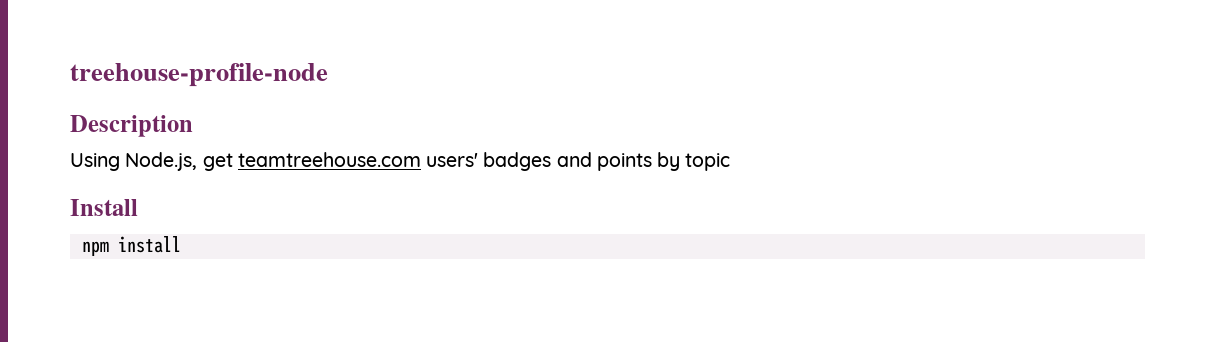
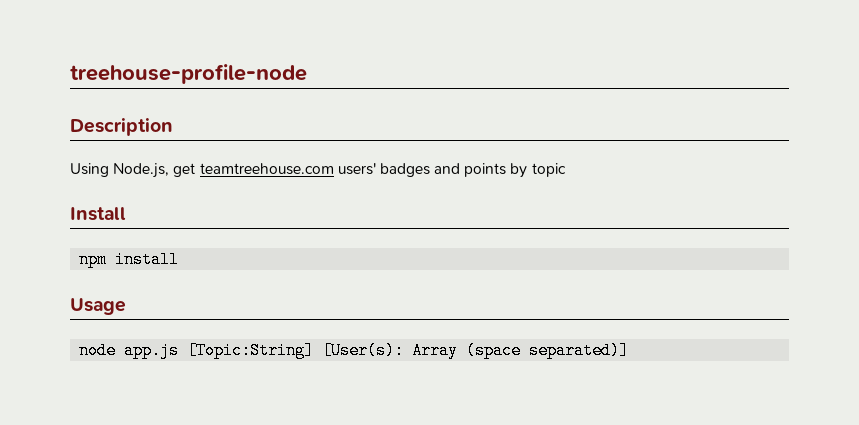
+ Usage
+ node app.js [Topic:String] [User(s): Array (space separated)]

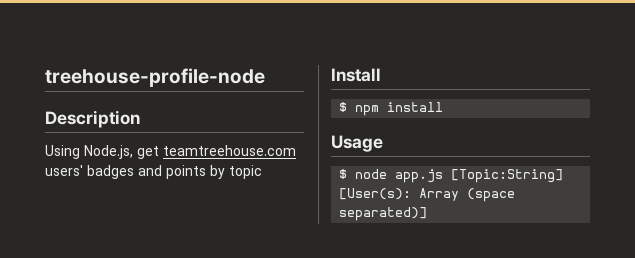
- npm install
+ $ npm install
- node app.js [Topic:String] [User(s): Array (space separated)]
+ $ node app.js [Topic:String] [User(s): Array (space separated)]

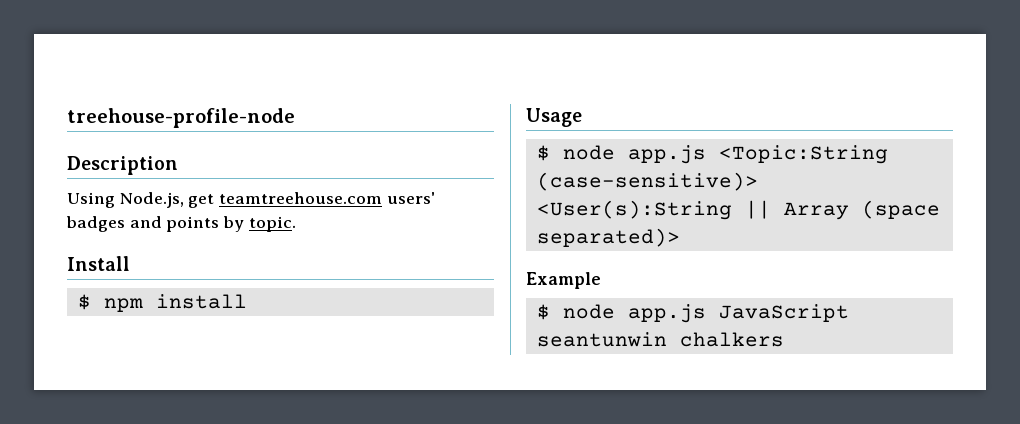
- Using Node.js, get teamtreehouse.com users' badges and points by topic
+ Using Node.js, get teamtreehouse.com users' badges and points by topic.
- $ node app.js [Topic:String] [User(s): Array (space separated)]
+ $ node app.js <Topic:String (case-sensitive)> <User(s):String || Array (space separated)>
+ Example
+ $ node app.js JavaScript seantunwin chalkers

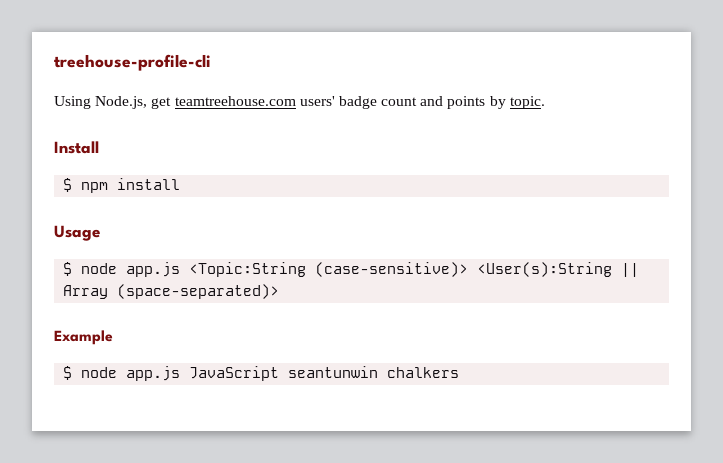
- treehouse-profile-node
- Description
+ treehouse-profile-cli
- Using Node.js, get teamtreehouse.com users' badges and points by topic.
+ Using Node.js, get teamtreehouse.com users' badge count and points by topic.
- $ node app.js <Topic:String (case-sensitive)> <User(s):String || Array (space separated)>
+ $ node app.js <Topic:String (case-sensitive)> <User(s):String || Array (space-separated)>

